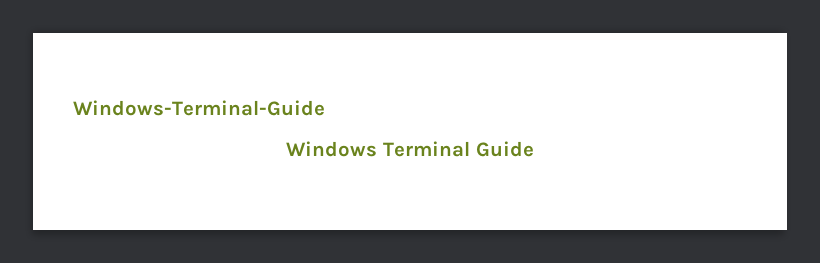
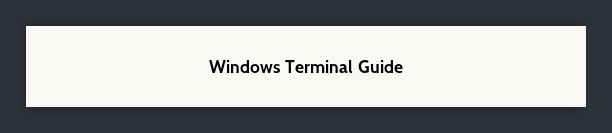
- Windows-Terminal-Guide

